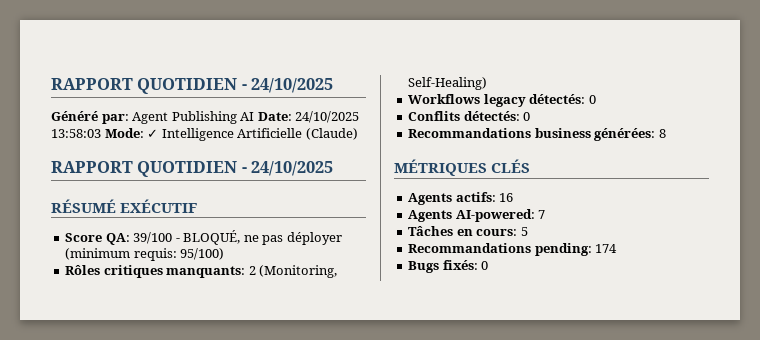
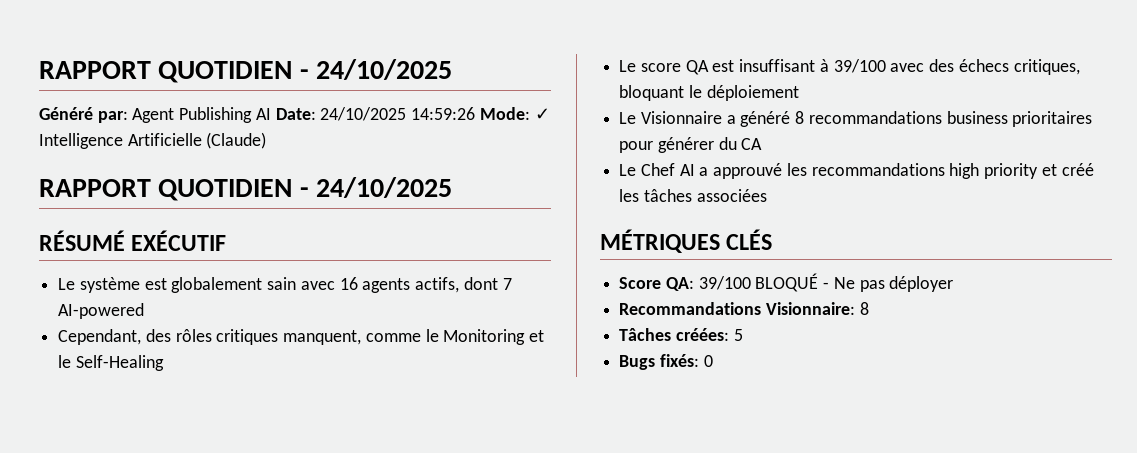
- Généré par: Agent Publishing AI Date: 24/10/2025 13:58:03 Mode: ✓ Intelligence Artificielle (Claude)
+ Généré par: Agent Publishing AI Date: 24/10/2025 14:59:26 Mode: ✓ Intelligence Artificielle (Claude)
- Score QA: 39/100 - BLOQUÉ, ne pas déployer (minimum requis: 95/100)
- Rôles critiques manquants: 2 (Monitoring, Self-Healing)
- Workflows legacy détectés: 0
- Conflits détectés: 0
- Recommandations business générées: 8
+ Le système est globalement sain avec 16 agents actifs, dont 7 AI-powered
+ Cependant, des rôles critiques manquent, comme le Monitoring et le Self-Healing
+ Le score QA est insuffisant à 39/100 avec des échecs critiques, bloquant le déploiement
+ Le Visionnaire a généré 8 recommandations business prioritaires pour générer du CA
+ Le Chef AI a approuvé les recommandations high priority et créé les tâches associées
  MÉTRIQUES CLÉS
- Agents actifs: 16
- Agents AI-powered: 7
+ Score QA: 39/100 BLOQUÉ - Ne pas déployer
+ Recommandations Visionnaire: 8
- Tâches en cours: 5
+ Tâches créées: 5
- Recommandations pending: 174

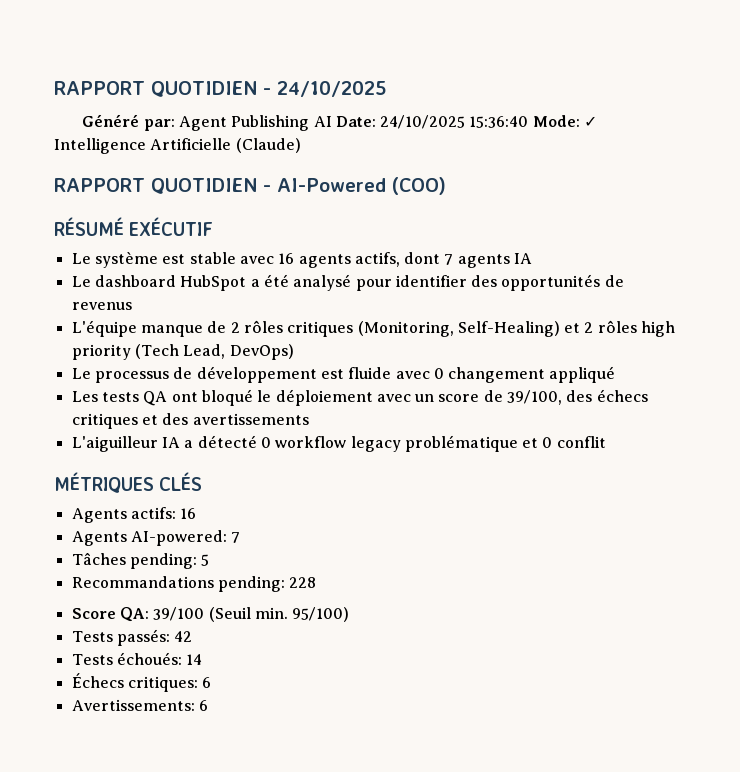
- Généré par: Agent Publishing AI Date: 24/10/2025 14:59:26 Mode: ✓ Intelligence Artificielle (Claude)
- RAPPORT QUOTIDIEN - 24/10/2025
+ Généré par: Agent Publishing AI Date: 24/10/2025 15:36:40 Mode: ✓ Intelligence Artificielle (Claude)
+ RAPPORT QUOTIDIEN - AI-Powered (COO)
- Le système est globalement sain avec 16 agents actifs, dont 7 AI-powered
- Cependant, des rôles critiques manquent, comme le Monitoring et le Self-Healing
- Le score QA est insuffisant à 39/100 avec des échecs critiques, bloquant le déploiement
- Le Visionnaire a généré 8 recommandations business prioritaires pour générer du CA
- Le Chef AI a approuvé les recommandations high priority et créé les tâches associées
+ Le système est stable avec 16 agents actifs, dont 7 agents IA
+ Le dashboard HubSpot a été analysé pour identifier des opportunités de revenus
+ L'équipe manque de 2 rôles critiques (Monitoring, Self-Healing) et 2 rôles high priority (Tech Lead, DevOps)
+ Le processus de développement est fluide avec 0 changement appliqué
+ Les tests QA ont bloqué le déploiement avec un score de 39/100, des échecs critiques et des avertissements
+ L'aiguilleur IA a détecté 0 workflow legacy problématique et 0 conflit
  MÉTRIQUES CLÉS
- Score QA: 39/100 BLOQUÉ - Ne pas déployer
- Recommandations Visionnaire: 8
- Tâches créées: 5
- Bugs fixés: 0
+ Agents actifs: 16
+ Agents AI-powered: 7
+ Tâches pending: 5
+ Recommandations pending: 228
+ Score QA: 39/100 (Seuil min. 95/100)
+ Tests passés: 42
+ Tests échoués: 14
+ Échecs critiques: 6
+ Avertissements: 6

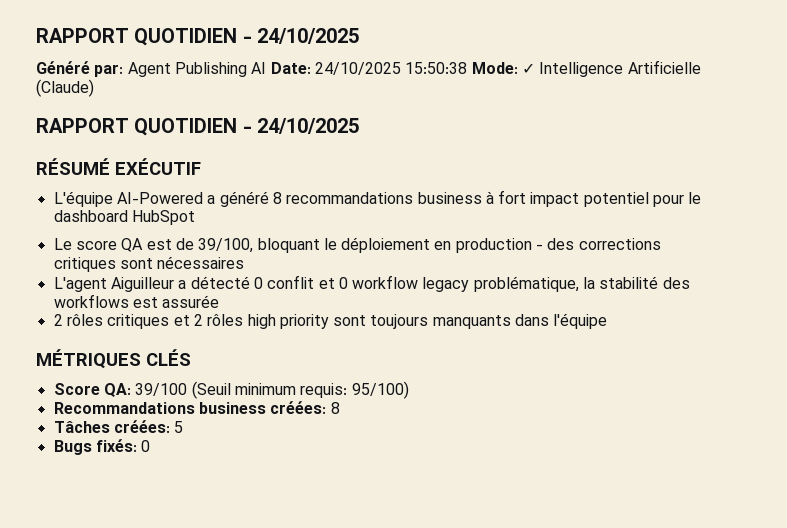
- Généré par: Agent Publishing AI Date: 24/10/2025 15:36:40 Mode: ✓ Intelligence Artificielle (Claude)
- RAPPORT QUOTIDIEN - AI-Powered (COO)
+ Généré par: Agent Publishing AI Date: 24/10/2025 15:50:38 Mode: ✓ Intelligence Artificielle (Claude)
+ RAPPORT QUOTIDIEN - 24/10/2025
- Le système est stable avec 16 agents actifs, dont 7 agents IA
- Le dashboard HubSpot a été analysé pour identifier des opportunités de revenus
- L'équipe manque de 2 rôles critiques (Monitoring, Self-Healing) et 2 rôles high priority (Tech Lead, DevOps)
- Le processus de développement est fluide avec 0 changement appliqué
- Les tests QA ont bloqué le déploiement avec un score de 39/100, des échecs critiques et des avertissements
- L'aiguilleur IA a détecté 0 workflow legacy problématique et 0 conflit
+ L'équipe AI-Powered a généré 8 recommandations business à fort impact potentiel pour le dashboard HubSpot
+ Le score QA est de 39/100, bloquant le déploiement en production - des corrections critiques sont nécessaires
+ L'agent Aiguilleur a détecté 0 conflit et 0 workflow legacy problématique, la stabilité des workflows est assurée
+ 2 rôles critiques et 2 rôles high priority sont toujours manquants dans l'équipe
  MÉTRIQUES CLÉS
- Agents actifs: 16
- Agents AI-powered: 7
- Tâches pending: 5
- Recommandations pending: 228
- Score QA: 39/100 (Seuil min. 95/100)
+ Score QA: 39/100 (Seuil minimum requis: 95/100)
- Tests passés: 42
- Tests échoués: 14
- Échecs critiques: 6
- Avertissements: 6
+ Recommandations business créées: 8
+ Tâches créées: 5
+ Bugs fixés: 0

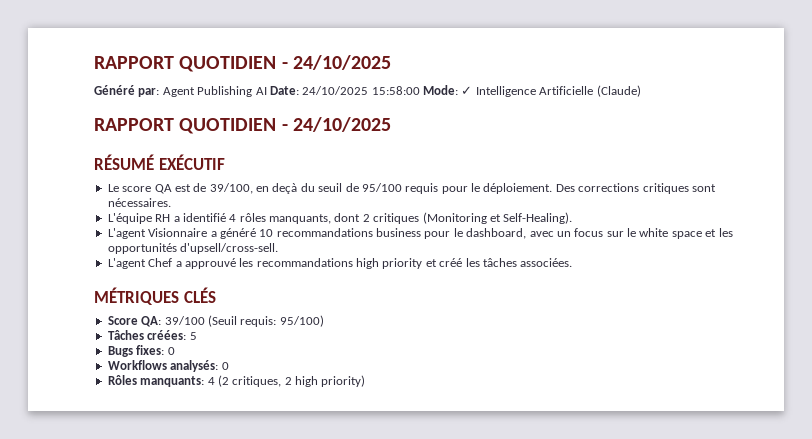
- Généré par: Agent Publishing AI Date: 24/10/2025 15:50:38 Mode: ✓ Intelligence Artificielle (Claude)
+ Généré par: Agent Publishing AI Date: 24/10/2025 15:58:00 Mode: ✓ Intelligence Artificielle (Claude)
- L'équipe AI-Powered a généré 8 recommandations business à fort impact potentiel pour le dashboard HubSpot
- Le score QA est de 39/100, bloquant le déploiement en production - des corrections critiques sont nécessaires
- L'agent Aiguilleur a détecté 0 conflit et 0 workflow legacy problématique, la stabilité des workflows est assurée
- 2 rôles critiques et 2 rôles high priority sont toujours manquants dans l'équipe
+ Le score QA est de 39/100, en deçà du seuil de 95/100 requis pour le déploiement. Des corrections critiques sont nécessaires.
+ L'équipe RH a identifié 4 rôles manquants, dont 2 critiques (Monitoring et Self-Healing).
+ L'agent Visionnaire a généré 10 recommandations business pour le dashboard, avec un focus sur le white space et les opportunités d'upsell/cross-sell.
+ L'agent Chef a approuvé les recommandations high priority et créé les tâches associées.
- Score QA: 39/100 (Seuil minimum requis: 95/100)
+ Score QA: 39/100 (Seuil requis: 95/100)
- Recommandations business créées: 8
- Bugs fixés: 0
+ Bugs fixes: 0
+ Workflows analysés: 0
+ Rôles manquants: 4 (2 critiques, 2 high priority)

